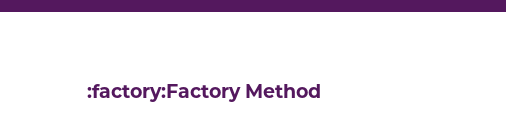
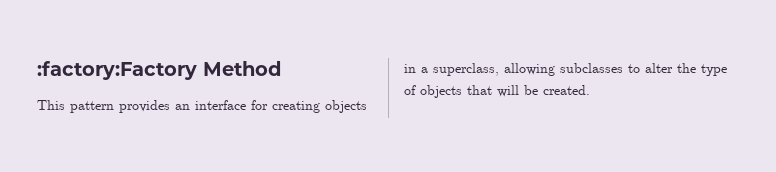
+ This pattern provides an interface for creating objects in a superclass, allowing subclasses to alter the type of objects that will be created.

